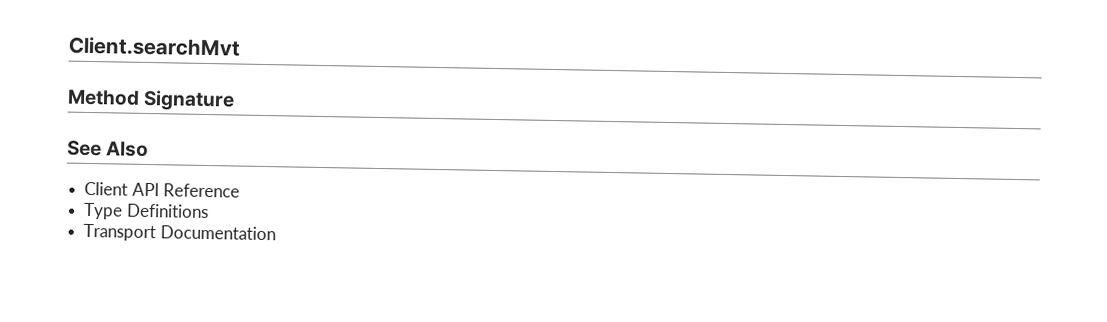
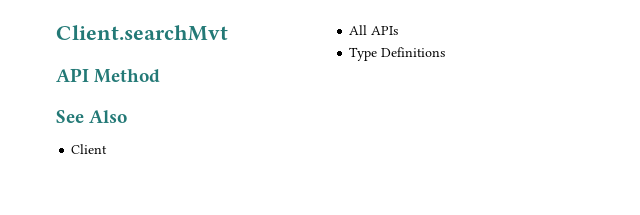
- Method Signature
+ API Method
- Client API Reference
+ Client
+ All APIs
- Transport Documentation

